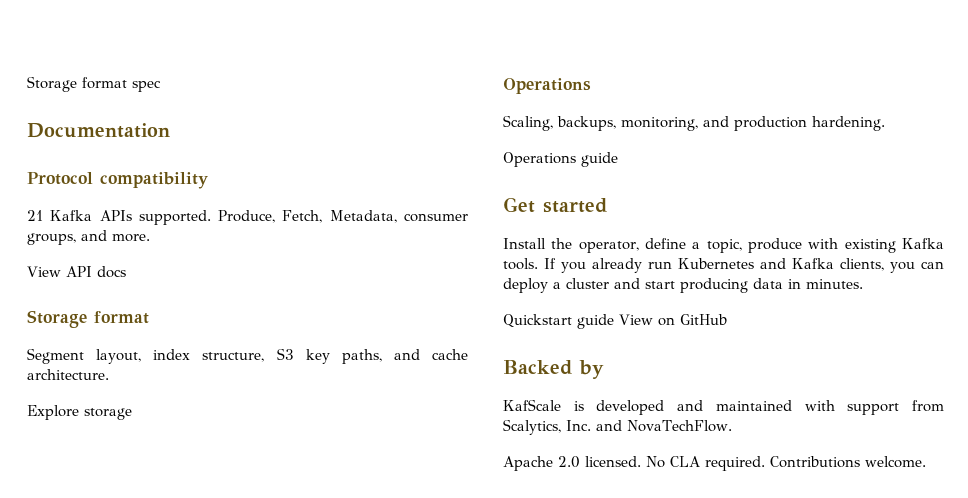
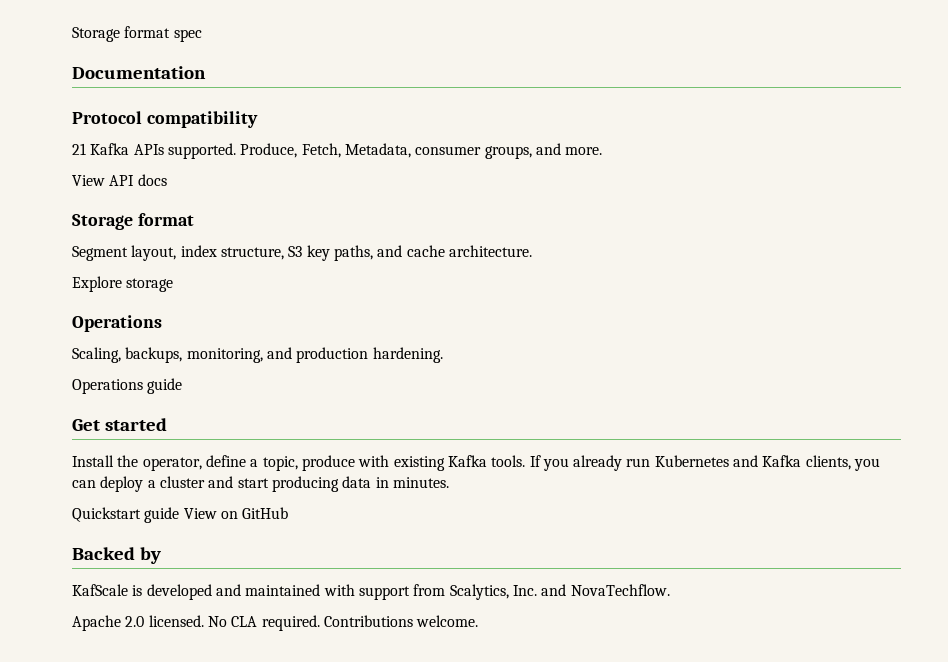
- KafScale is developed and maintained with support from Scalytics, Inc. and NovaTechFlow.
+ KafScale is developed and maintained with support from Scalytics, Inc. and NovaTechflow.

